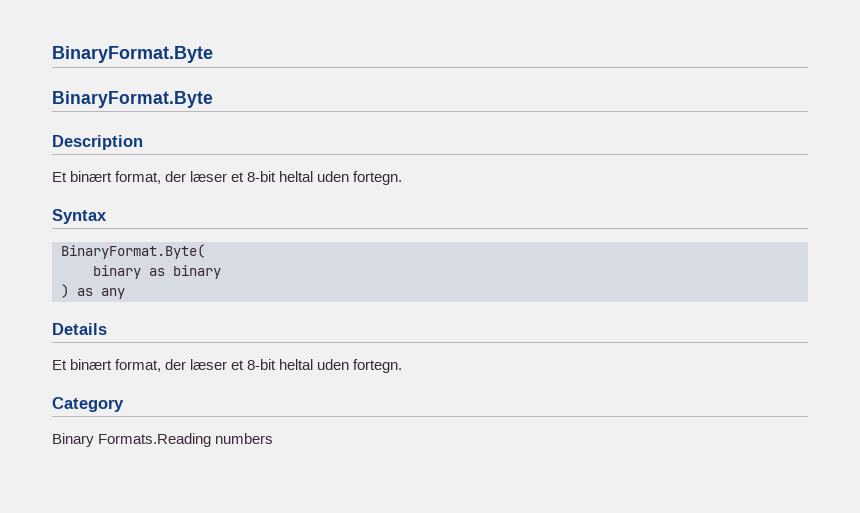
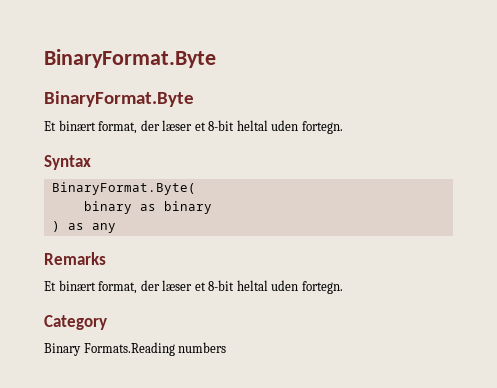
- Description
- Details
+ Remarks

